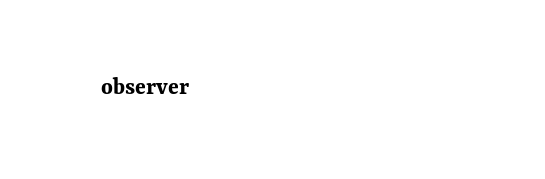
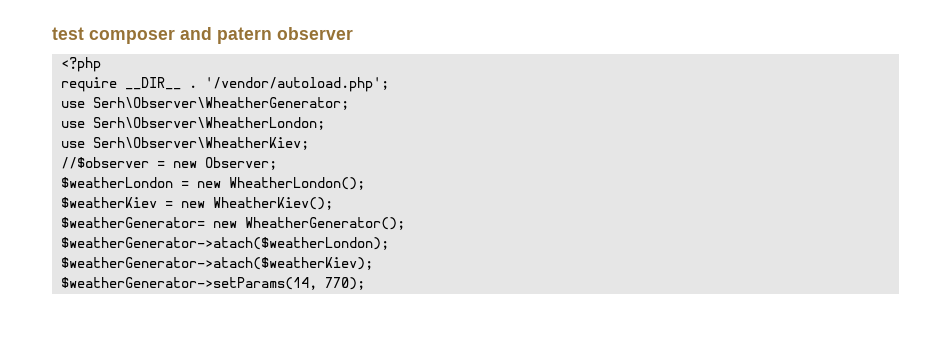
- observer
+ test composer and patern observer
+ <?php
+ require __DIR__ . '/vendor/autoload.php';
+ use Serh\Observer\WheatherGenerator;
+ use Serh\Observer\WheatherLondon;
+ use Serh\Observer\WheatherKiev;
+ //$observer = new Observer;
+ $weatherLondon = new WheatherLondon();
+ $weatherKiev = new WheatherKiev();
+ $weatherGenerator= new WheatherGenerator();
+ $weatherGenerator->atach($weatherLondon);
+ $weatherGenerator->atach($weatherKiev);
+ $weatherGenerator->setParams(14, 770);

